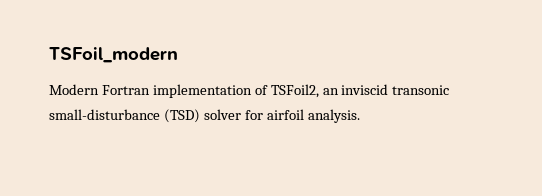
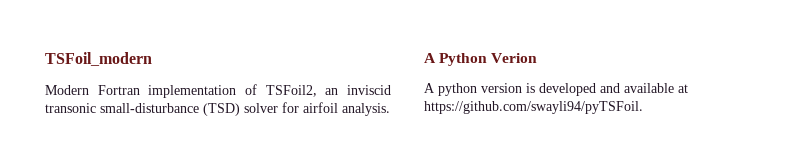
+ A Python Verion
+ A python version is developed and available at https://github.com/swayli94/pyTSFoil.

